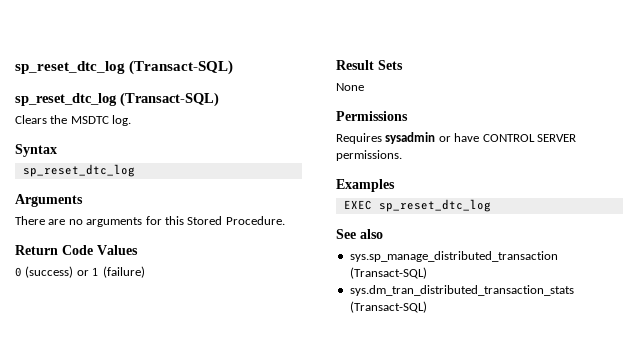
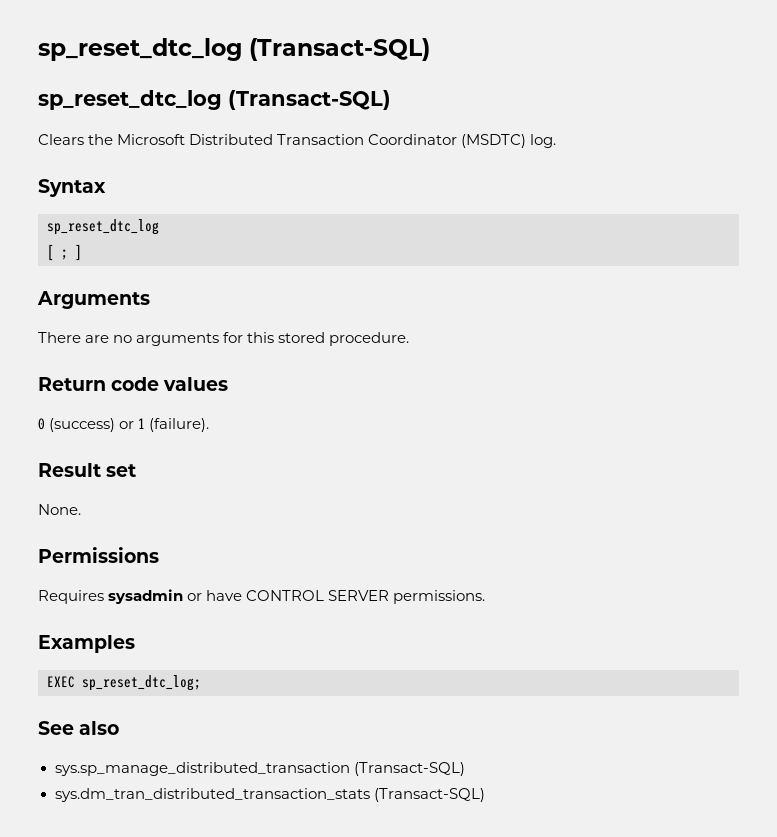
- Clears the MSDTC log.
+ Clears the Microsoft Distributed Transaction Coordinator (MSDTC) log.
+ [ ; ]
- There are no arguments for this Stored Procedure.
+ There are no arguments for this stored procedure.
- Return Code Values
+ Return code values
- 0 (success) or 1 (failure)
+ 0 (success) or 1 (failure).
- Result Sets
- None
+ Result set
+ None.
- EXEC sp_reset_dtc_log
+ EXEC sp_reset_dtc_log;

